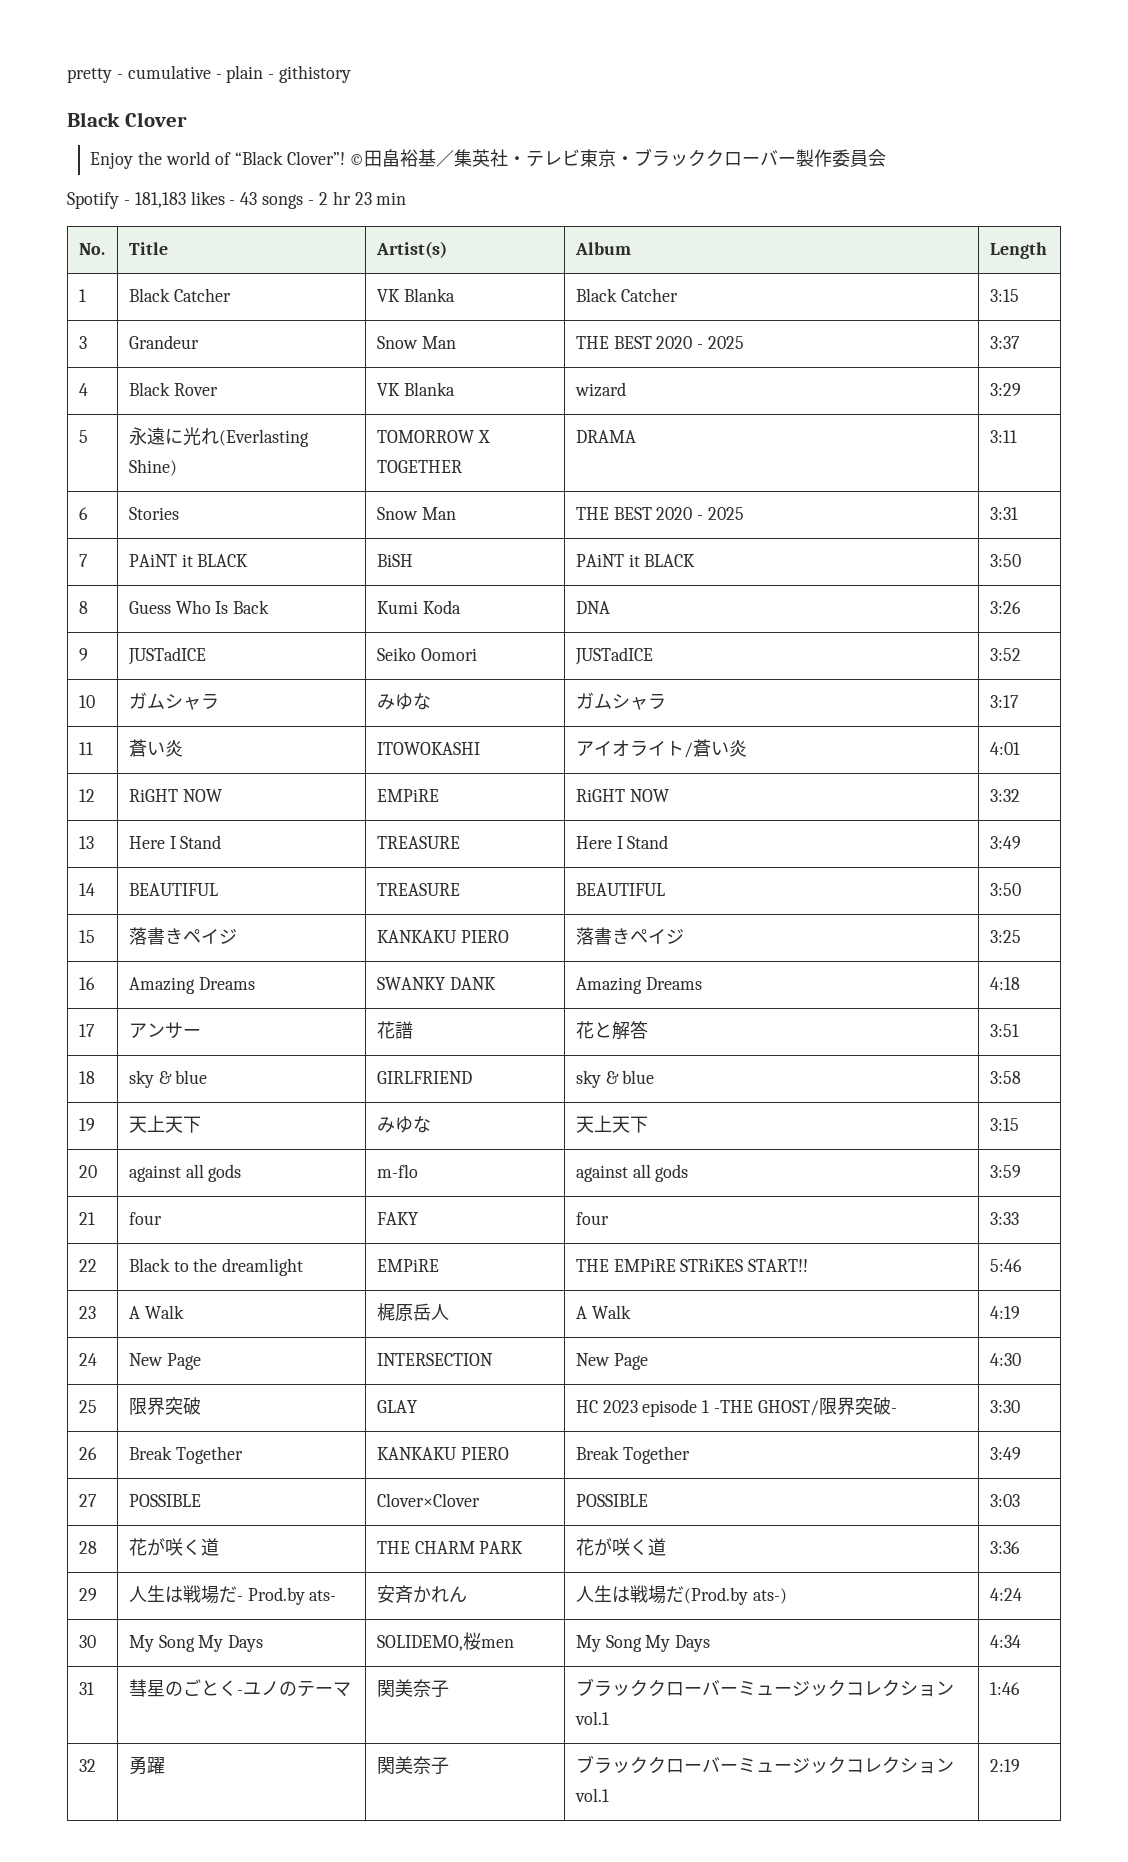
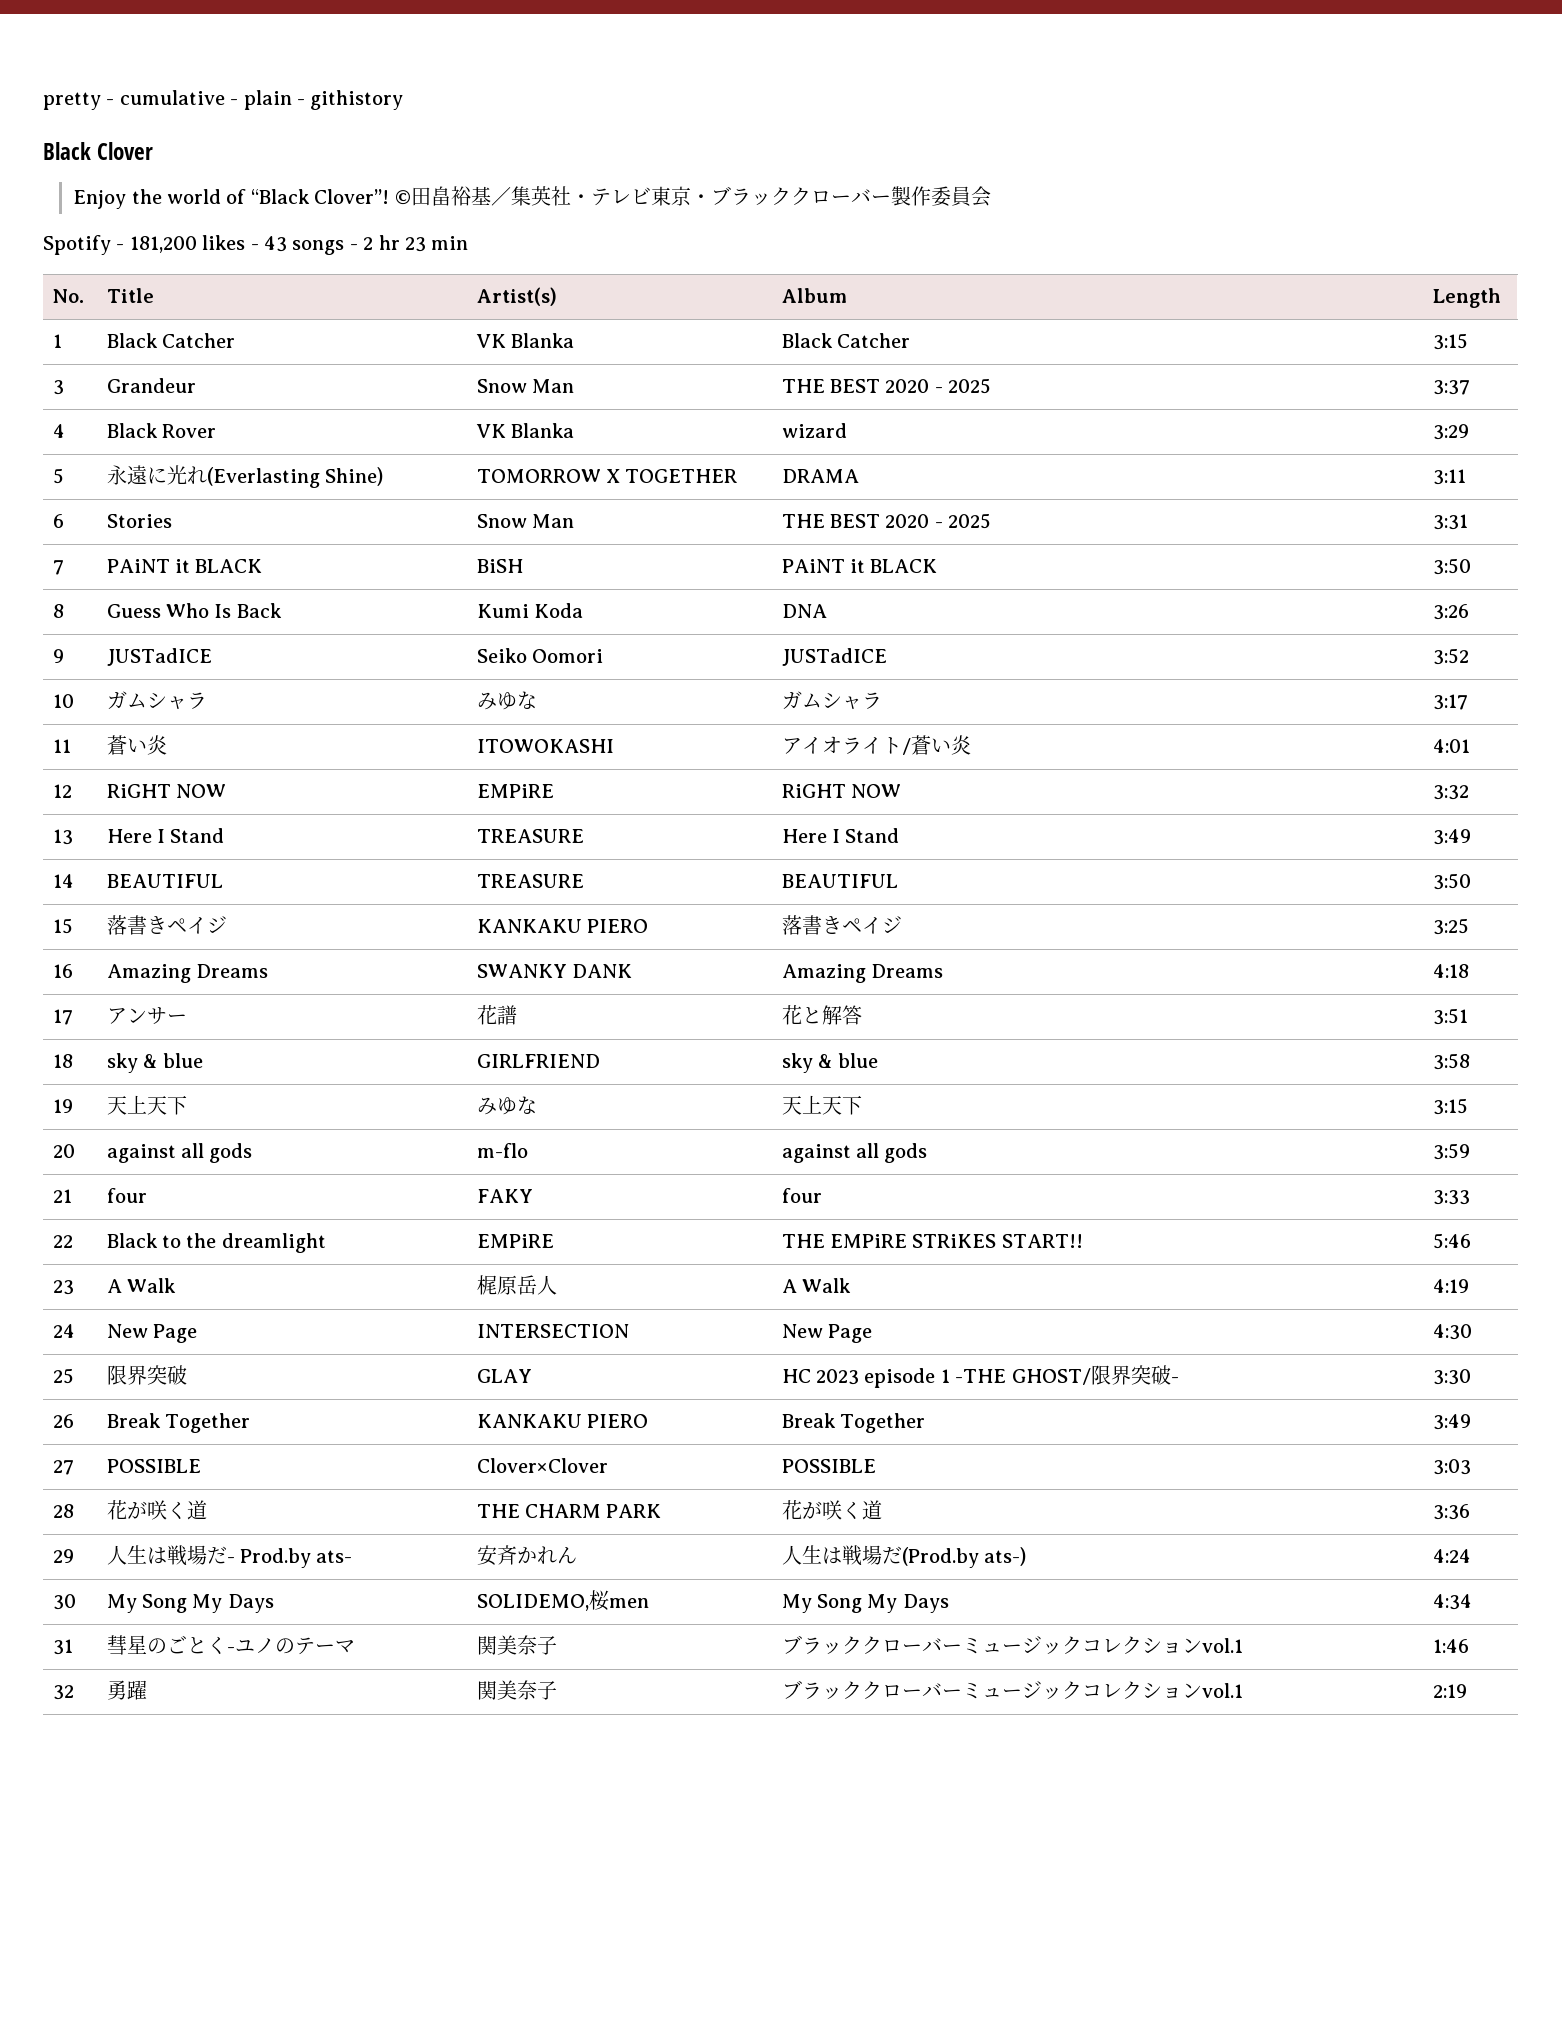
- Spotify - 181,183 likes - 43 songs - 2 hr 23 min
+ Spotify - 181,200 likes - 43 songs - 2 hr 23 min

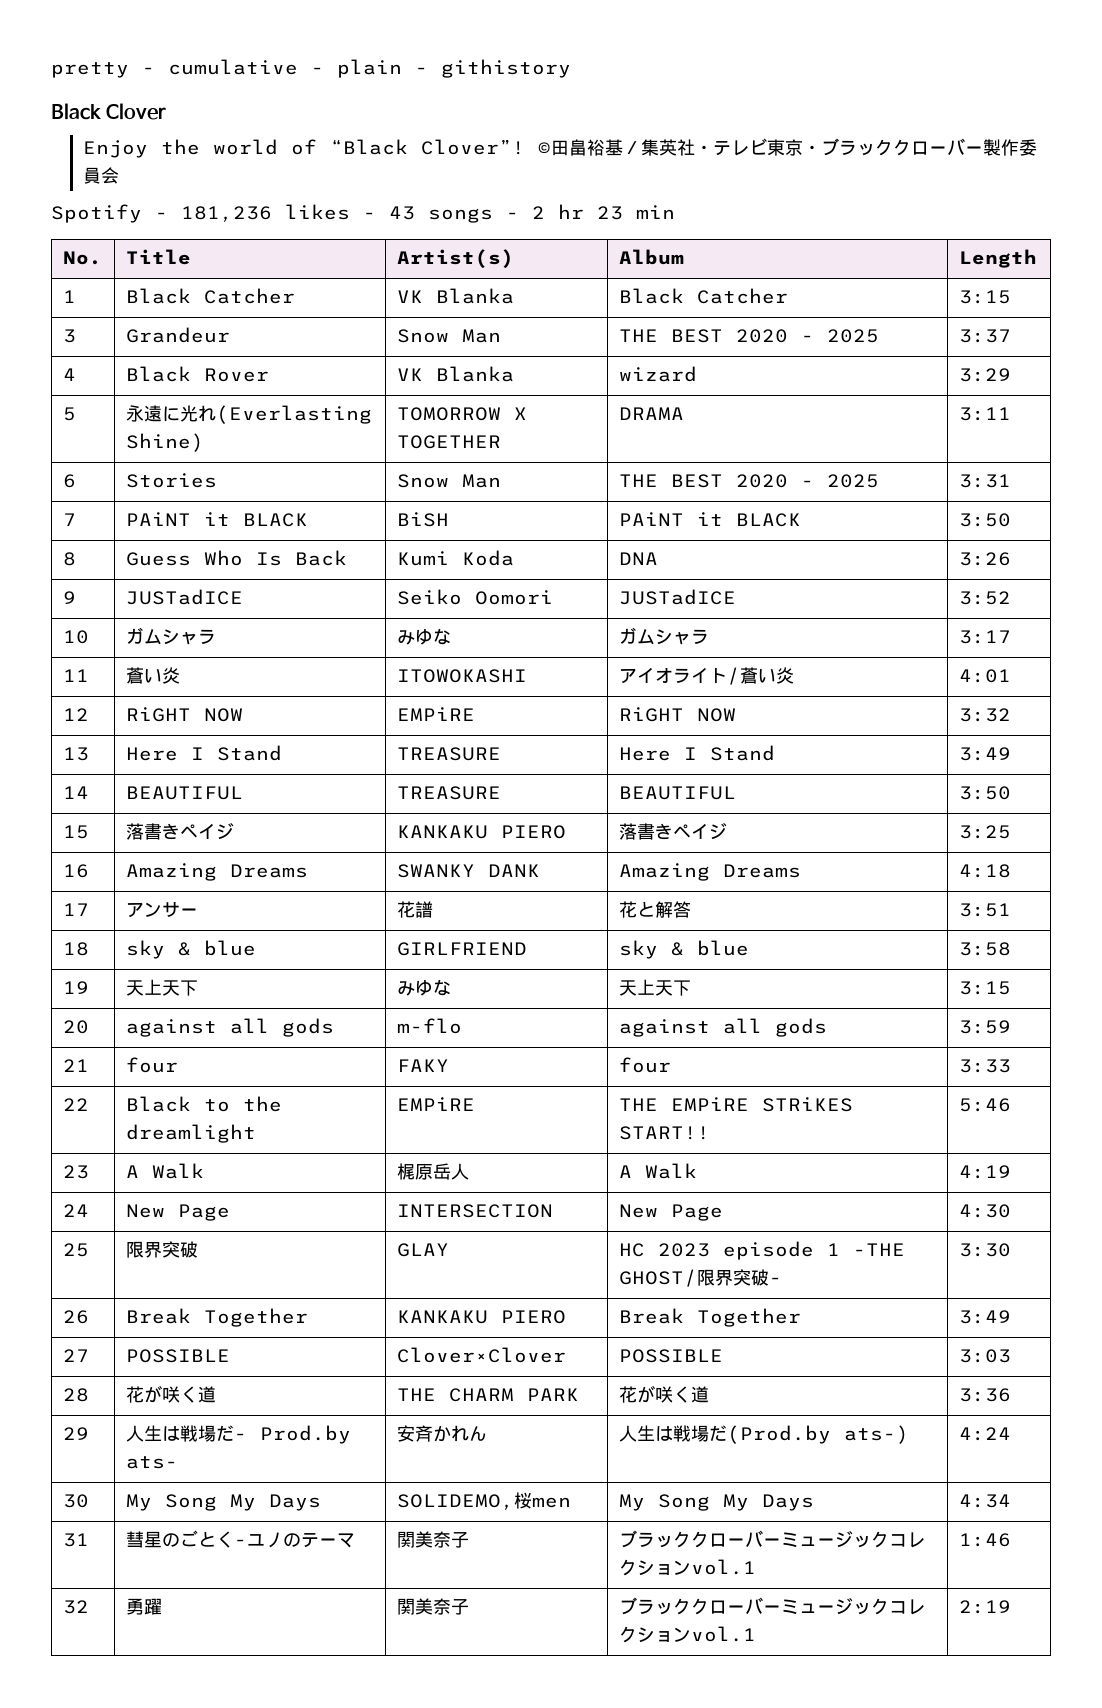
- Spotify - 181,200 likes - 43 songs - 2 hr 23 min
+ Spotify - 181,236 likes - 43 songs - 2 hr 23 min

